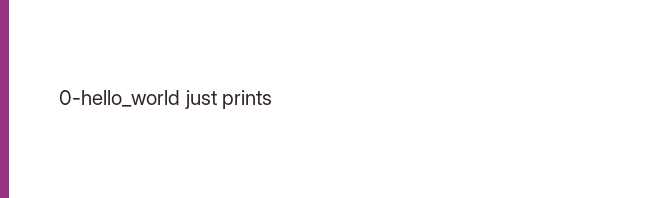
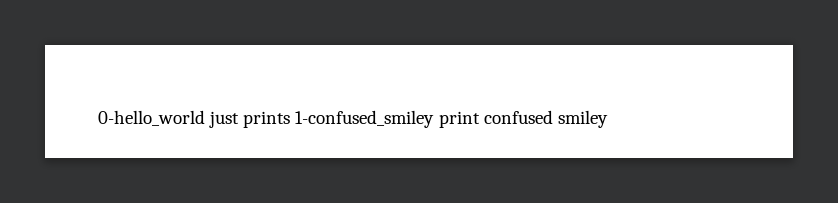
- 0-hello_world just prints
+ 0-hello_world just prints 1-confused_smiley print confused smiley

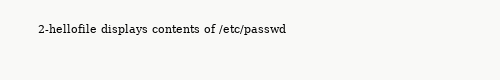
- 0-hello_world just prints 1-confused_smiley print confused smiley
+ 2-hellofile displays contents of /etc/passwd

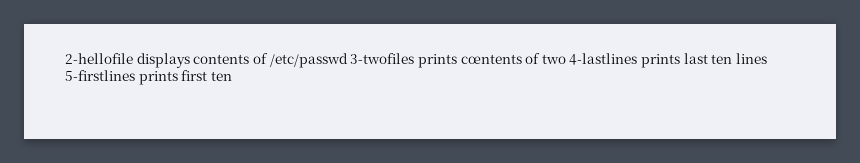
- 2-hellofile displays contents of /etc/passwd
+ 2-hellofile displays contents of /etc/passwd 3-twofiles prints cœntents of two 4-lastlines prints last ten lines 5-firstlines prints first ten

